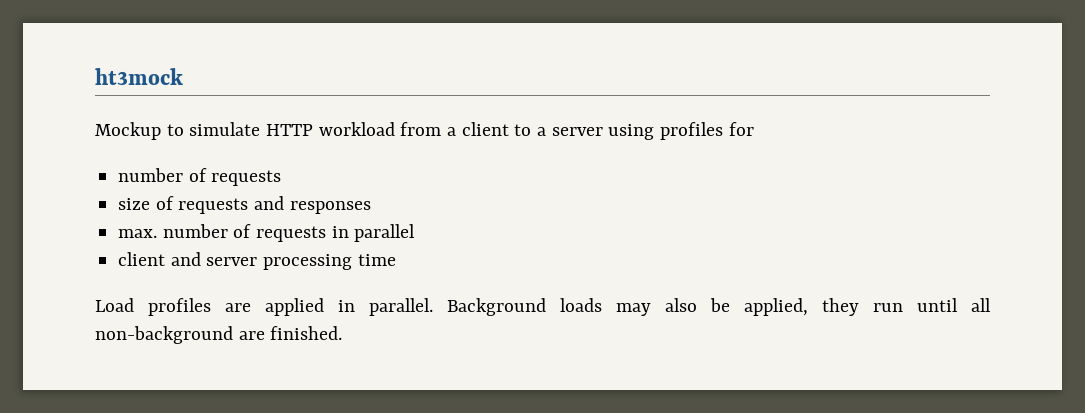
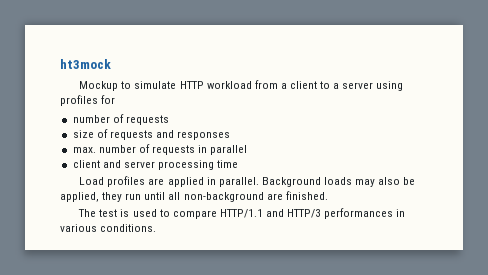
+ The test is used to compare HTTP/1.1 and HTTP/3 performances in various conditions.

